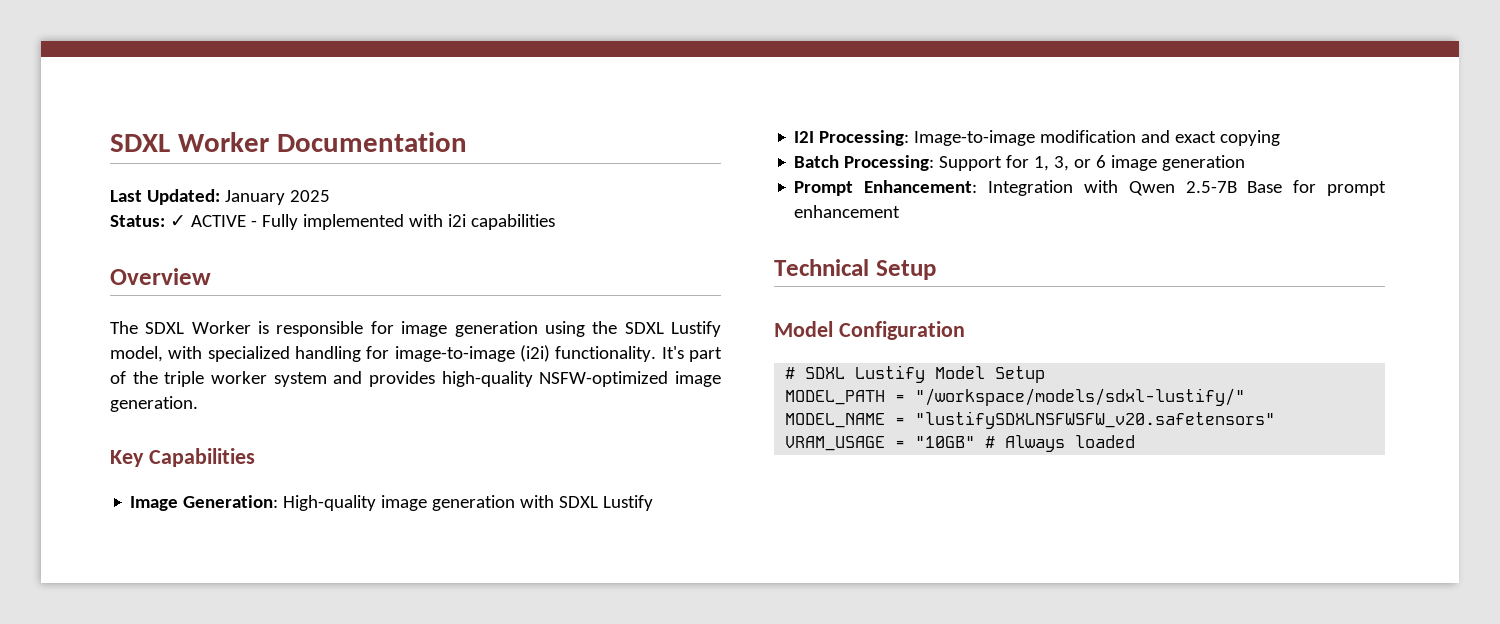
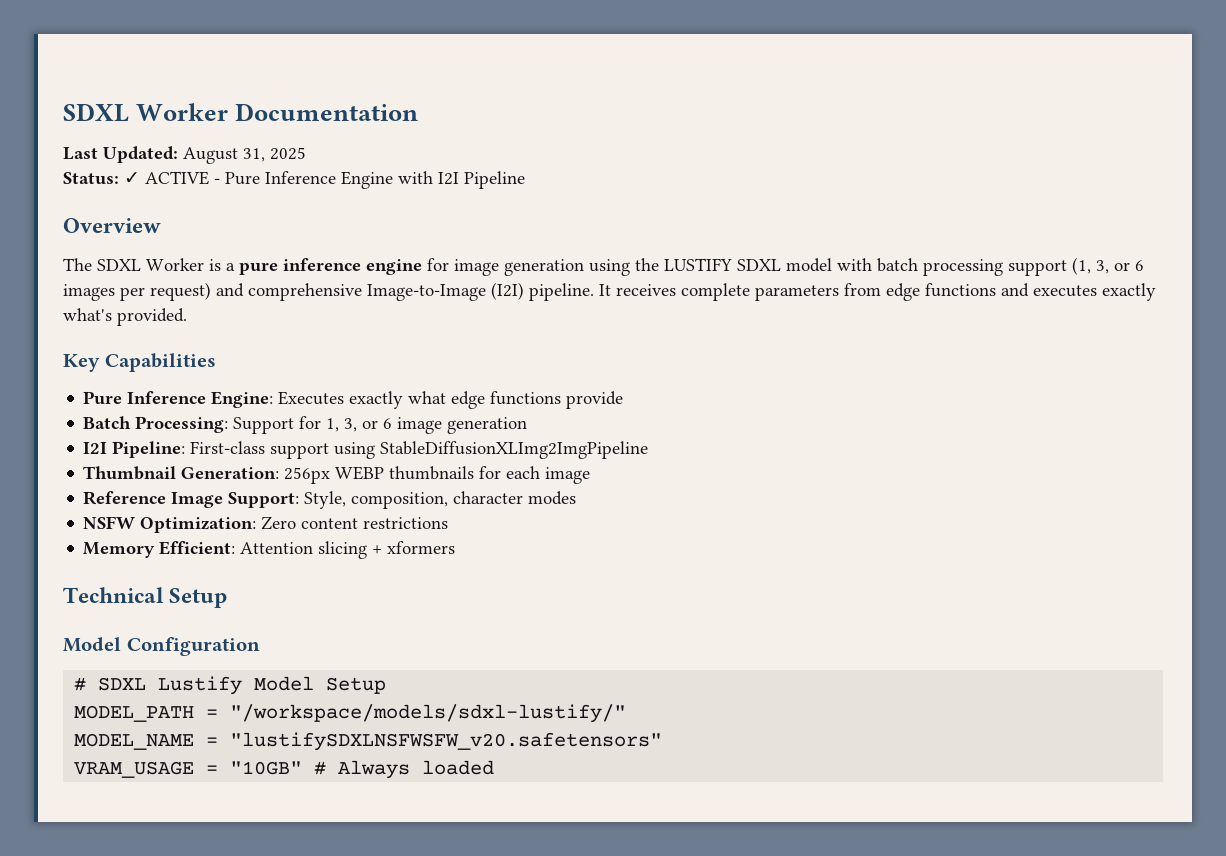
- Last Updated: January 2025
+ Last Updated: August 31, 2025
- Status: ✓ ACTIVE - Fully implemented with i2i capabilities
+ Status: ✓ ACTIVE - Pure Inference Engine with I2I Pipeline
- The SDXL Worker is responsible for image generation using the SDXL Lustify model, with specialized handling for image-to-image (i2i) functionality. It's part of the triple worker system and provides high-quality NSFW-optimized image generation.
+ The SDXL Worker is a pure inference engine for image generation using the LUSTIFY SDXL model with batch processing support (1, 3, or 6 images per request) and comprehensive Image-to-Image (I2I) pipeline. It receives complete parameters from edge functions and executes exactly what's provided.
  Key Capabilities
- Image Generation: High-quality image generation with SDXL Lustify
- I2I Processing: Image-to-image modification and exact copying
+ Pure Inference Engine: Executes exactly what edge functions provide
- Prompt Enhancement: Integration with Qwen 2.5-7B Base for prompt enhancement
+ I2I Pipeline: First-class support using StableDiffusionXLImg2ImgPipeline
+ Thumbnail Generation: 256px WEBP thumbnails for each image
+ Reference Image Support: Style, composition, character modes
+ NSFW Optimization: Zero content restrictions
+ Memory Efficient: Attention slicing + xformers

